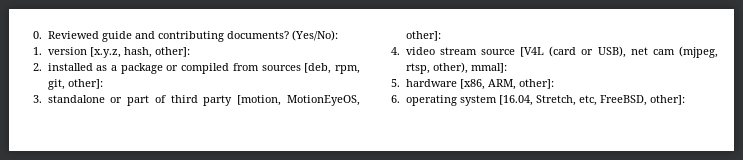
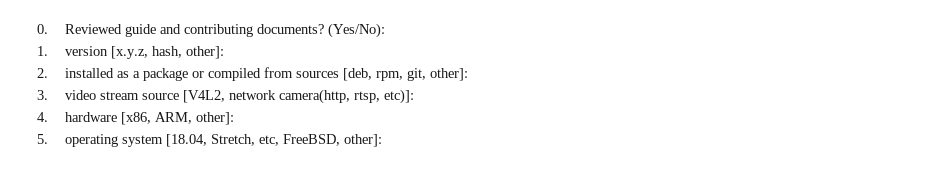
- 3. standalone or part of third party [motion, MotionEyeOS, other]:
- 4. video stream source [V4L (card or USB), net cam (mjpeg, rtsp, other), mmal]:
- 5. hardware [x86, ARM, other]:
+ 3. video stream source [V4L2, network camera(http, rtsp, etc)]:
+ 4. hardware [x86, ARM, other]:
- 6. operating system [16.04, Stretch, etc, FreeBSD, other]:
+ 5. operating system [18.04, Stretch, etc, FreeBSD, other]:

